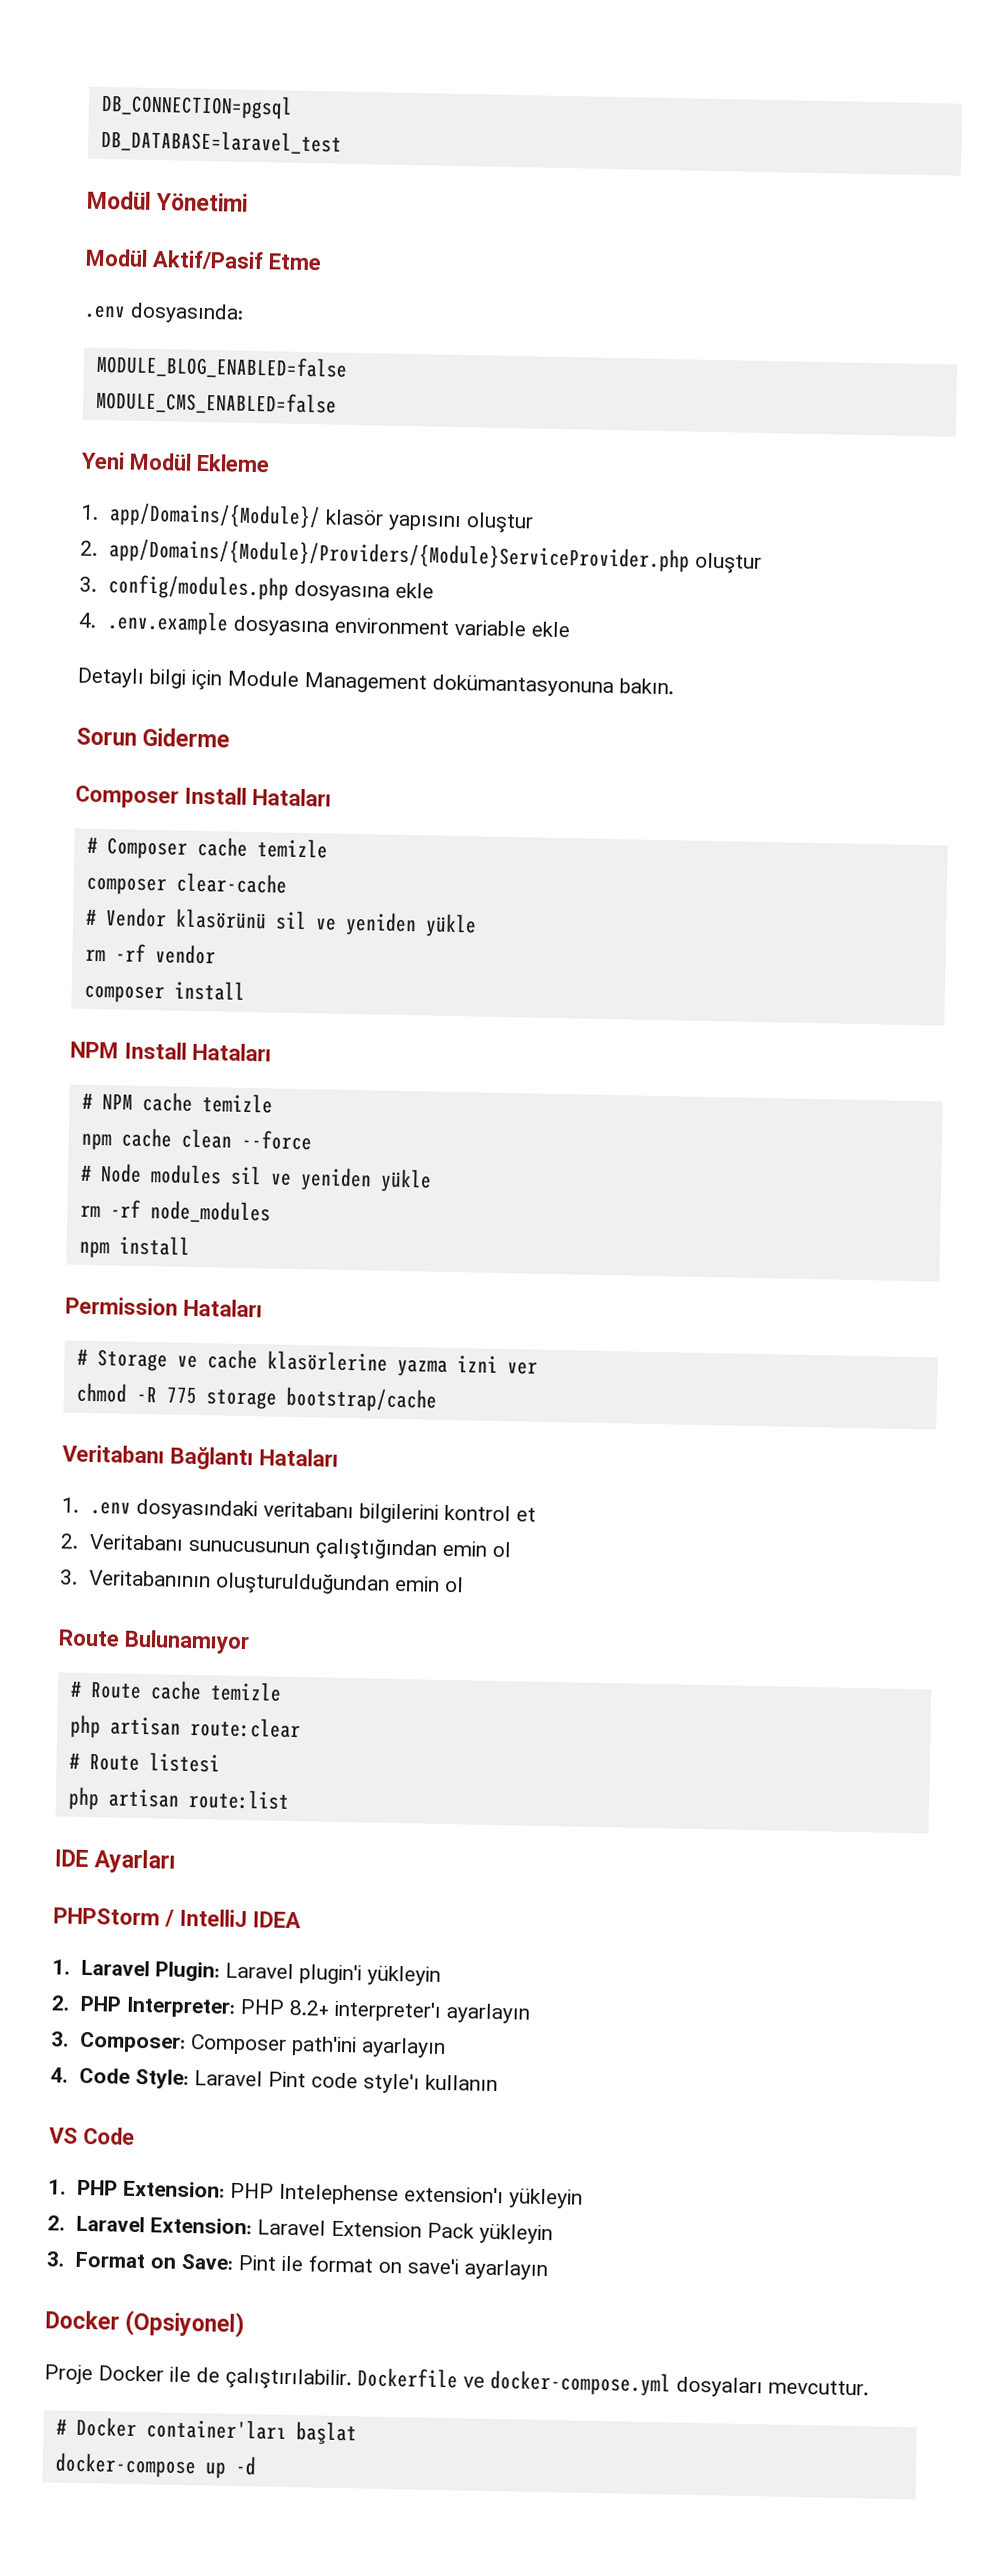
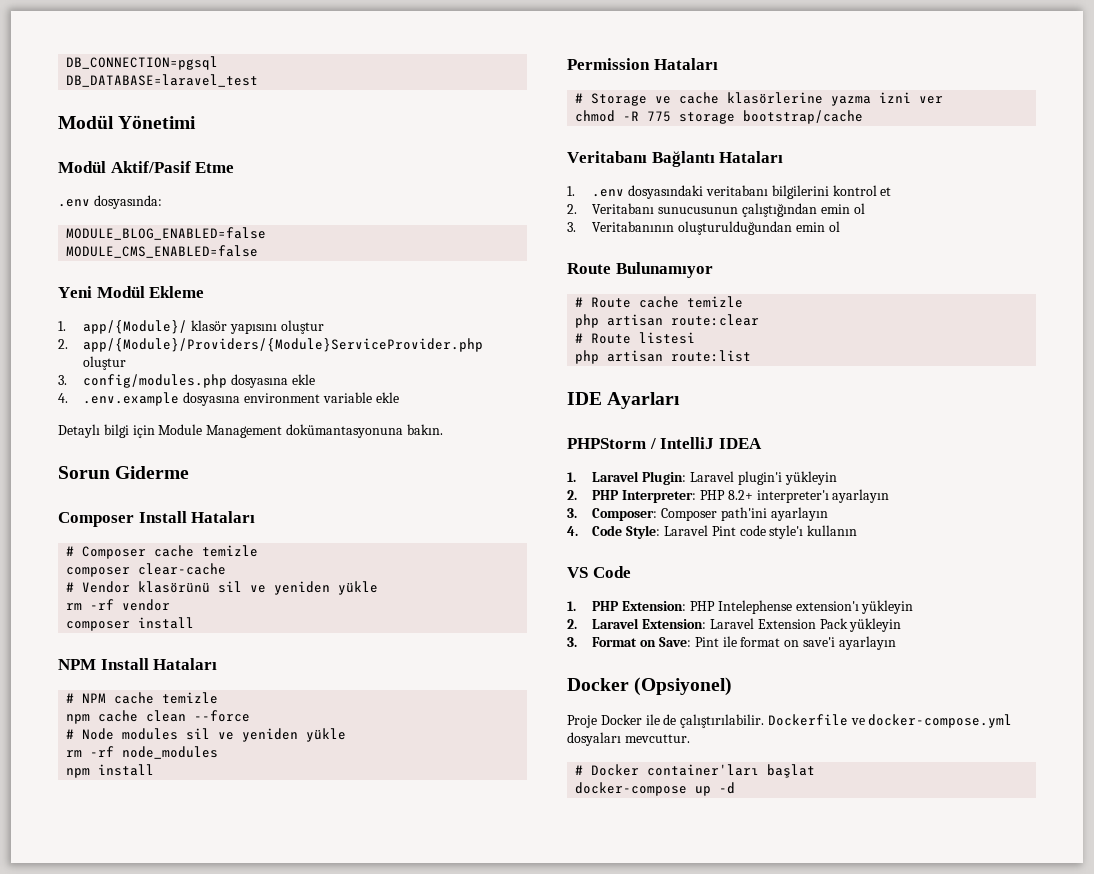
- 1. app/Domains/{Module}/ klasör yapısını oluştur
+ 1. app/{Module}/ klasör yapısını oluştur
- 2. app/Domains/{Module}/Providers/{Module}ServiceProvider.php oluştur
+ 2. app/{Module}/Providers/{Module}ServiceProvider.php oluştur

